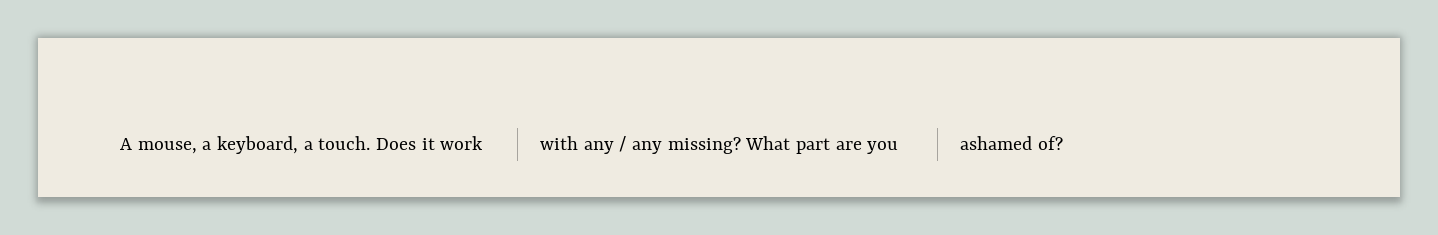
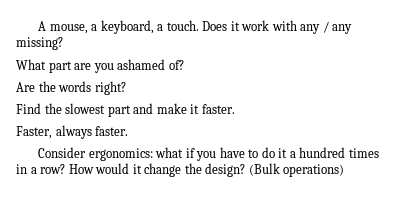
- Does it work with any / any missing? What part are you ashamed of?
+ Does it work with any / any missing?
+ What part are you ashamed of?
+ Are the words right?
+ Find the slowest part and make it faster.
+ Faster, always faster.
+ Consider ergonomics: what if you have to do it a hundred times in a row? How would it change the design? (Bulk operations)

